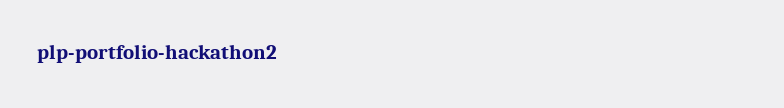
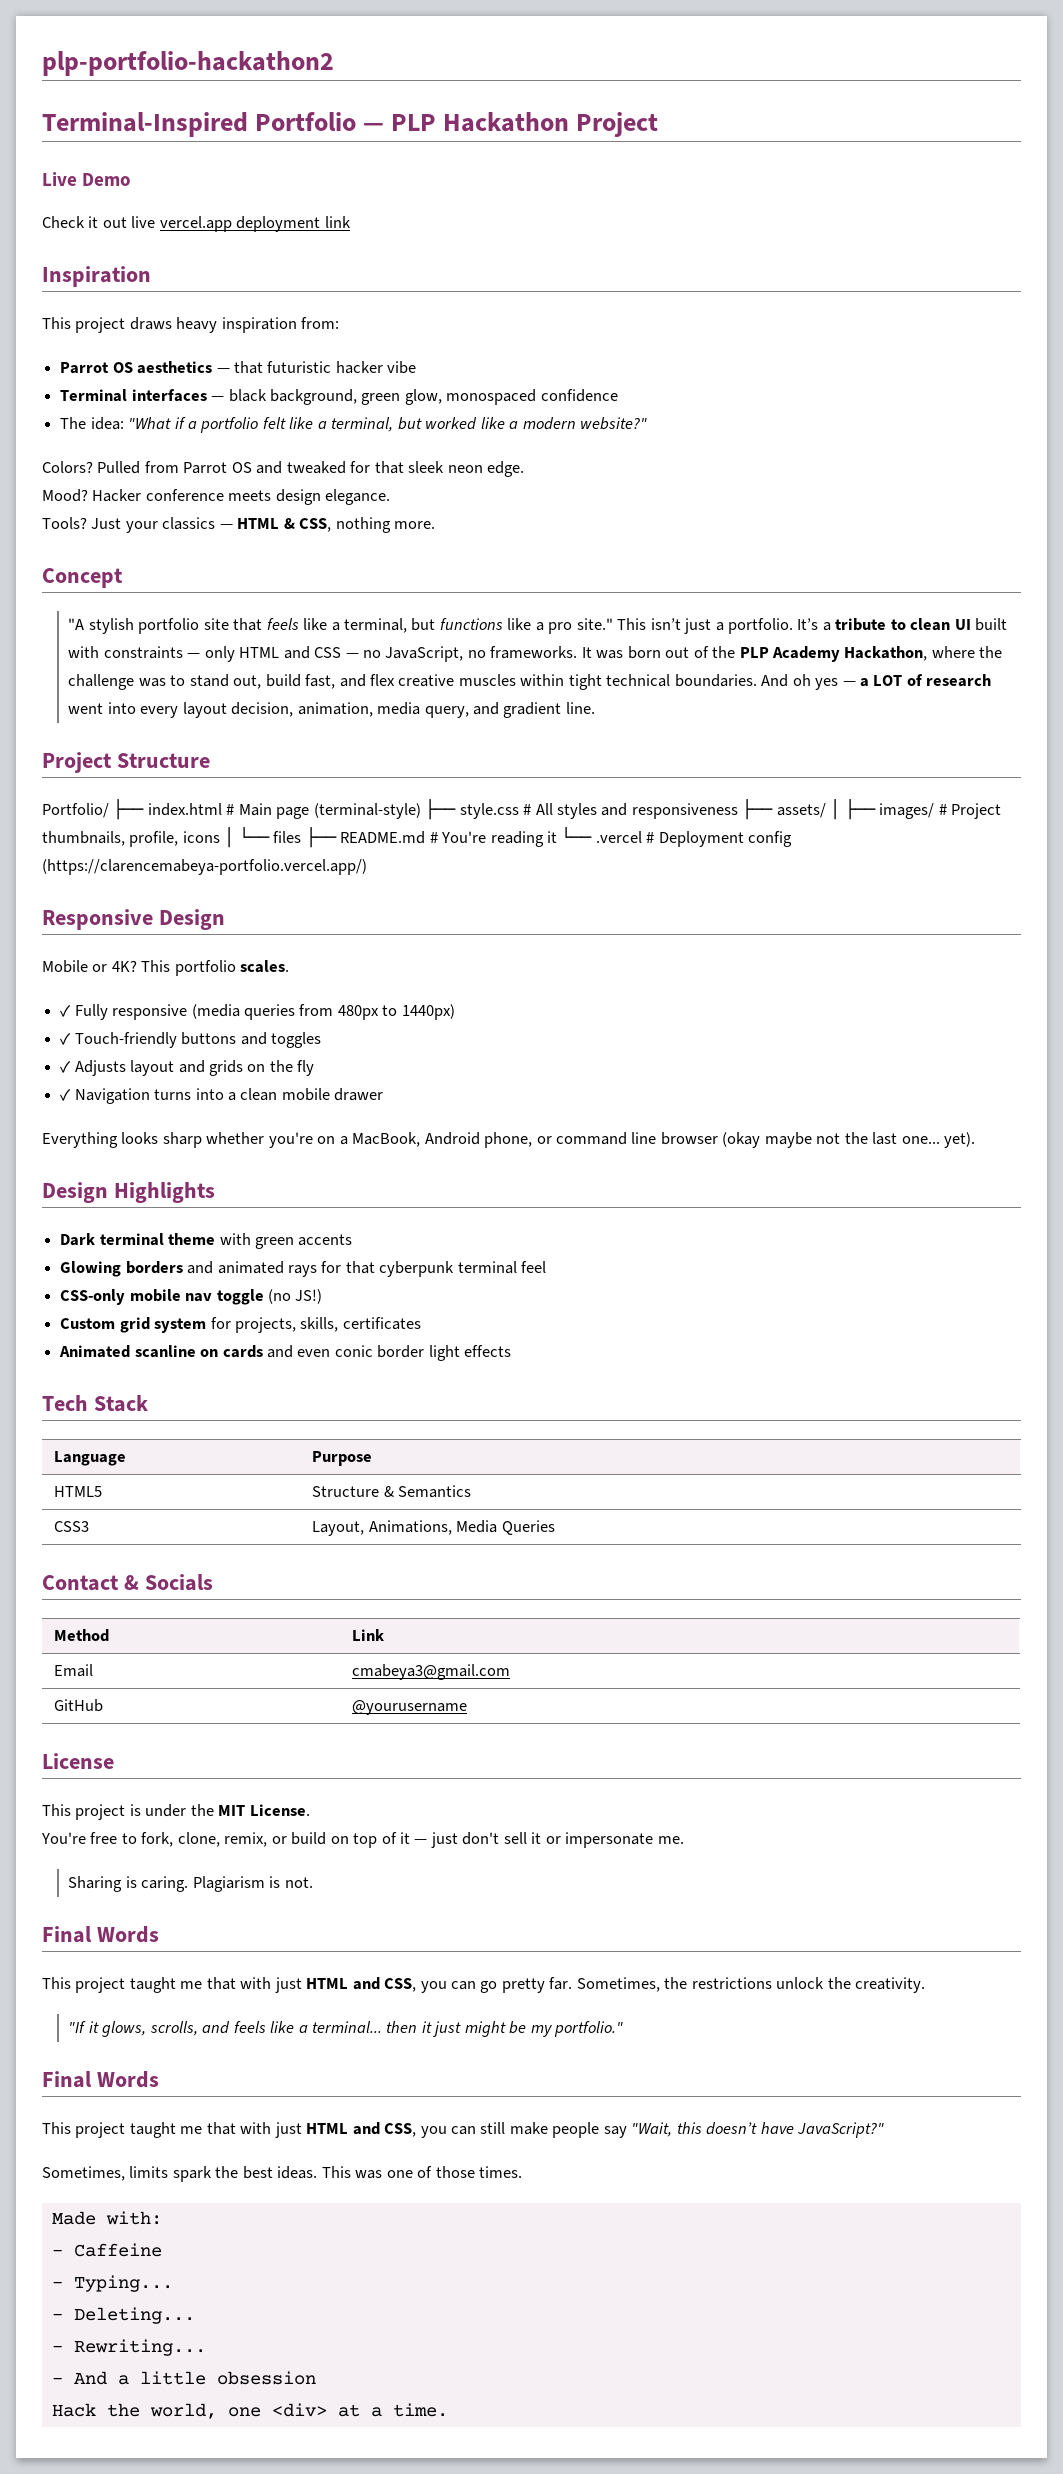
+ Terminal-Inspired Portfolio — PLP Hackathon Project
+ Live Demo
+ Check it out live vercel.app deployment link
+ Inspiration
+ This project draws heavy inspiration from:
+ Parrot OS aesthetics — that futuristic hacker vibe
+ Terminal interfaces — black background, green glow, monospaced confidence
+ The idea: "What if a portfolio felt like a terminal, but worked like a modern website?"
+ Colors? Pulled from Parrot OS and tweaked for that sleek neon edge.
+ Mood? Hacker conference meets design elegance.
+ Tools? Just your classics — HTML & CSS, nothing more.
+ Concept
+ "A stylish portfolio site that feels like a terminal, but functions like a pro site." This isn’t just a portfolio. It’s a tribute to clean UI built with constraints — only HTML and CSS — no JavaScript, no frameworks. It was born out of the PLP Academy Hackathon, where the challenge was to stand out, build fast, and flex creative muscles within tight technical boundaries. And oh yes — a LOT of research went into every layout decision, animation, media query, and gradient line.
+ Project Structure
+ Portfolio/ ├── index.html # Main page (terminal-style) ├── style.css # All styles and responsiveness ├── assets/ │ ├── images/ # Project thumbnails, profile, icons │ └── files ├── README.md # You're reading it └── .vercel # Deployment config (https://clarencemabeya-portfolio.vercel.app/)
+ Responsive Design
+ Mobile or 4K? This portfolio scales.
+ ✓ Fully responsive (media queries from 480px to 1440px)
+ ✓ Touch-friendly buttons and toggles
+ ✓ Adjusts layout and grids on the fly
+ ✓ Navigation turns into a clean mobile drawer
+ Everything looks sharp whether you're on a MacBook, Android phone, or command line browser (okay maybe not the last one... yet).
+ Design Highlights
+ Dark terminal theme with green accents
+ Glowing borders and animated rays for that cyberpunk terminal feel
+ CSS-only mobile nav toggle (no JS!)
+ Custom grid system for projects, skills, certificates
+ Animated scanline on cards and even conic border light effects
+ Tech Stack
+ Language | Purpose
+ HTML5 | Structure & Semantics
+ CSS3 | Layout, Animations, Media Queries
+ Contact & Socials
+ Method | Link
+ Email | cmabeya3@gmail.com
+ GitHub | @yourusername
+ License
+ This project is under the MIT License.
+ You're free to fork, clone, remix, or build on top of it — just don't sell it or impersonate me.
+ Sharing is caring. Plagiarism is not.
+ Final Words
+ This project taught me that with just HTML and CSS, you can go pretty far. Sometimes, the restrictions unlock the creativity.
+ "If it glows, scrolls, and feels like a terminal... then it just might be my portfolio."
+ Final Words
+ This project taught me that with just HTML and CSS, you can still make people say "Wait, this doesn’t have JavaScript?"
+ Sometimes, limits spark the best ideas. This was one of those times.
+ Made with:
+ - Caffeine
+ - Typing...
+ - Deleting...
+ - Rewriting...
+ - And a little obsession
+ Hack the world, one <div> at a time.

